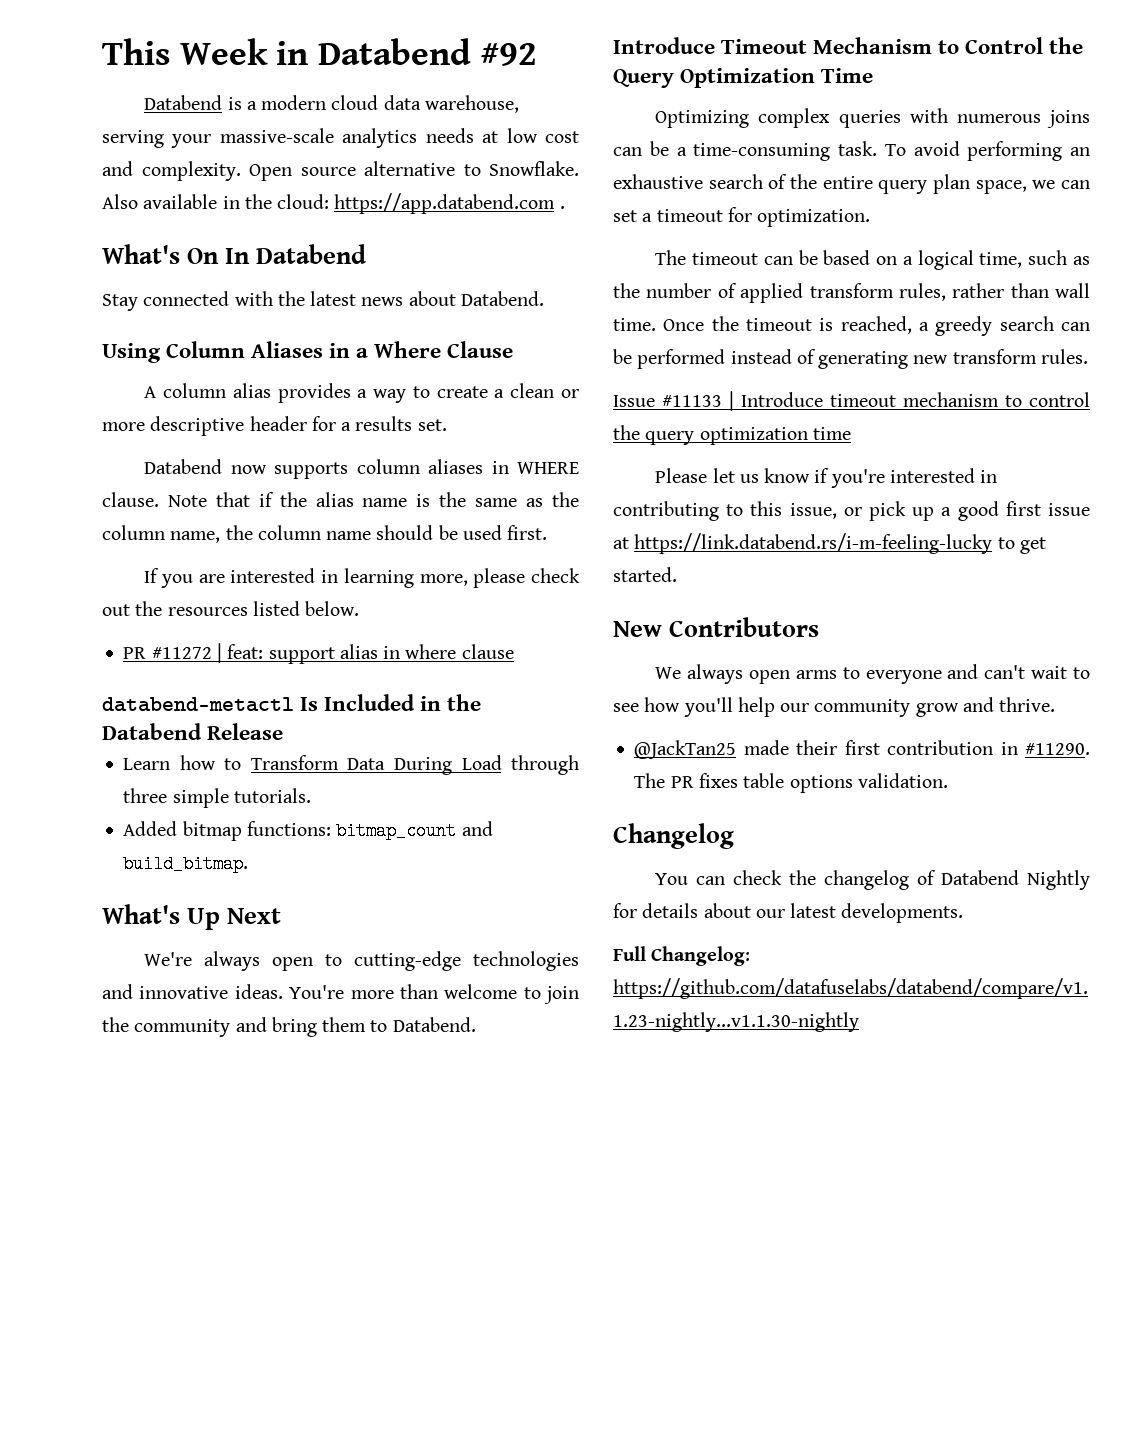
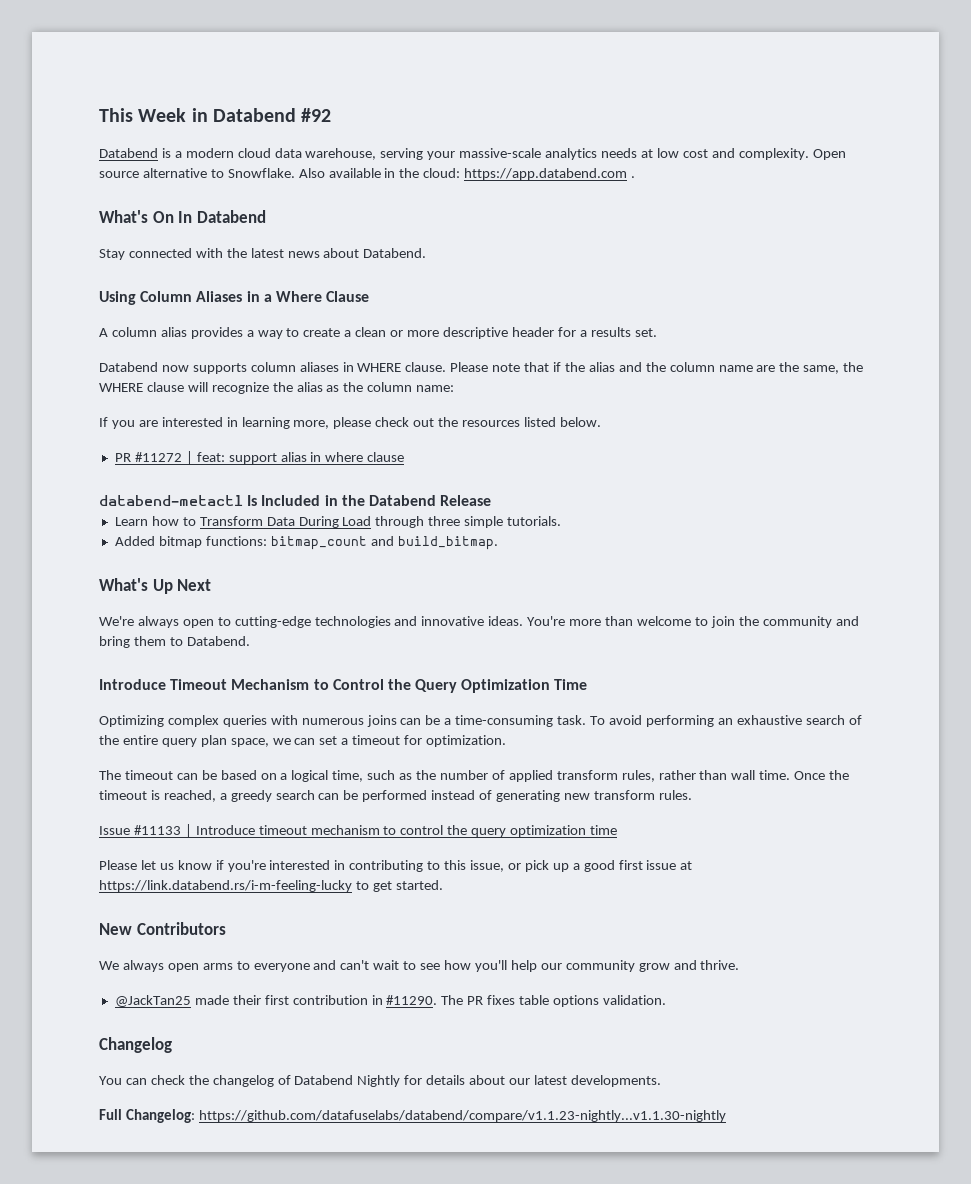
- Note that if the alias name is the same as the column name, the column name should be used first.
+ Please note that if the alias and the column name are the same, the WHERE clause will recognize the alias as the column name:

